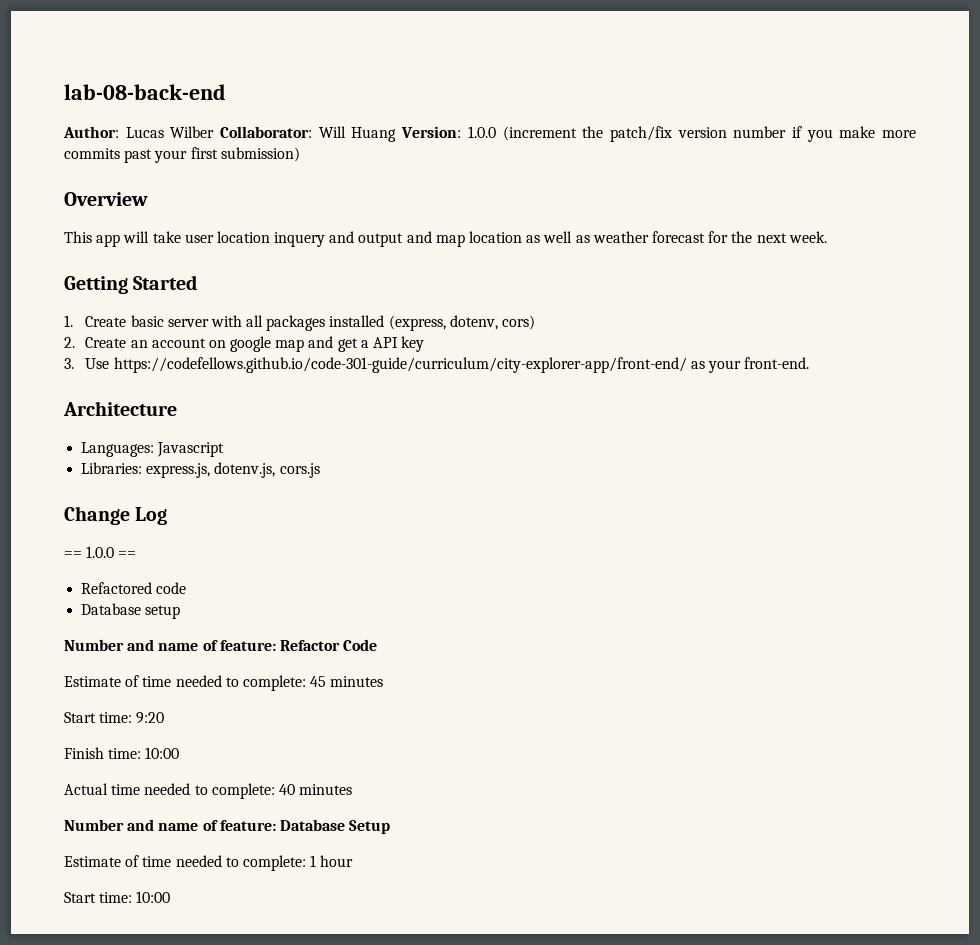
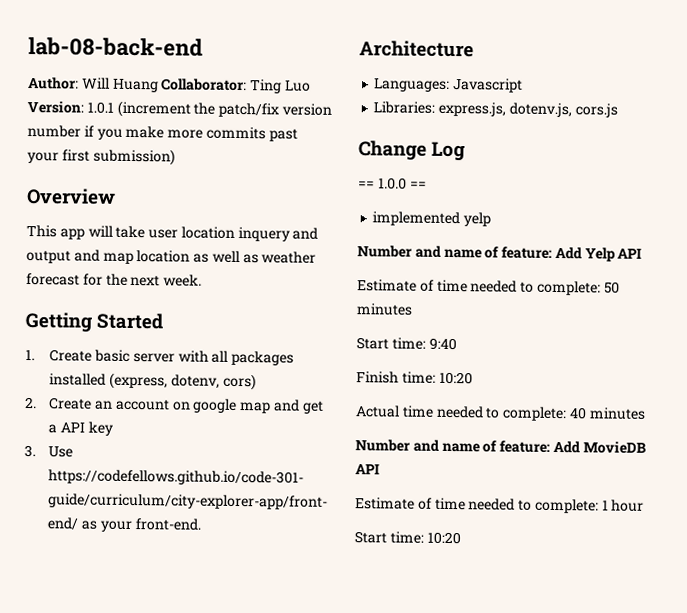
- Author: Lucas Wilber Collaborator: Will Huang Version: 1.0.0 (increment the patch/fix version number if you make more commits past your first submission)
+ Author: Will Huang Collaborator: Ting Luo Version: 1.0.1 (increment the patch/fix version number if you make more commits past your first submission)
- Refactored code
- Database setup
- Number and name of feature: Refactor Code
- Estimate of time needed to complete: 45 minutes
+ implemented yelp
+ Number and name of feature: Add Yelp API
+ Estimate of time needed to complete: 50 minutes
- Start time: 9:20
+ Start time: 9:40
- Finish time: 10:00
+ Finish time: 10:20
- Number and name of feature: Database Setup
+ Number and name of feature: Add MovieDB API
- Start time: 10:00
+ Start time: 10:20

